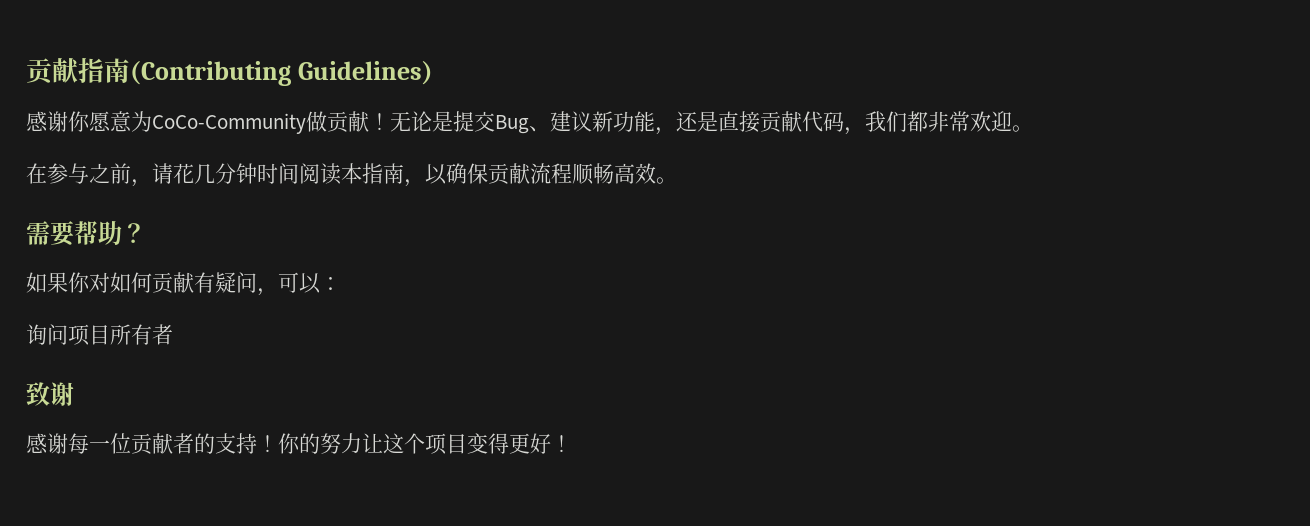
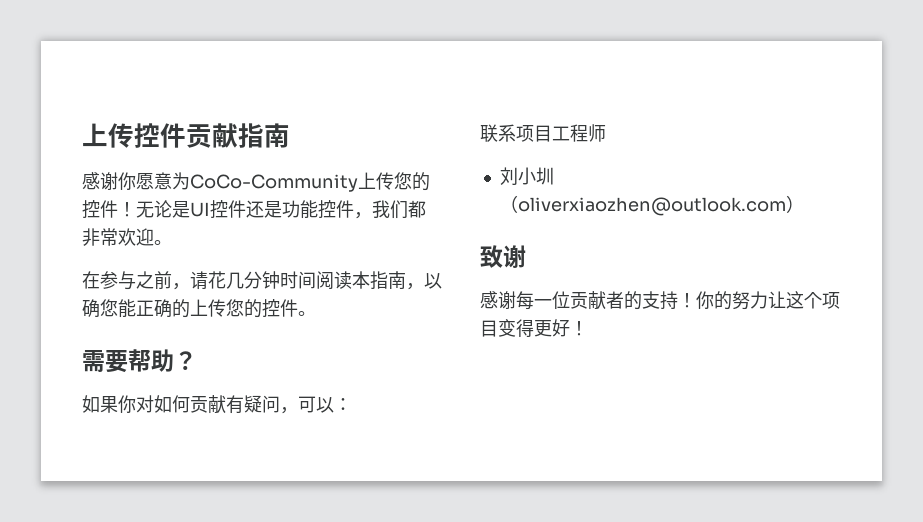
- 贡献指南(Contributing Guidelines)
+ 上传控件贡献指南
- 感谢你愿意为CoCo-Community做贡献！无论是提交Bug、建议新功能，还是直接贡献代码，我们都非常欢迎。
+ 感谢你愿意为CoCo-Community上传您的控件！无论是UI控件还是功能控件，我们都非常欢迎。
- 在参与之前，请花几分钟时间阅读本指南，以确保贡献流程顺畅高效。
+ 在参与之前，请花几分钟时间阅读本指南，以确您能正确的上传您的控件。
- 询问项目所有者
+ 联系项目工程师
+ 刘小圳（oliverxiaozhen@outlook.com）

